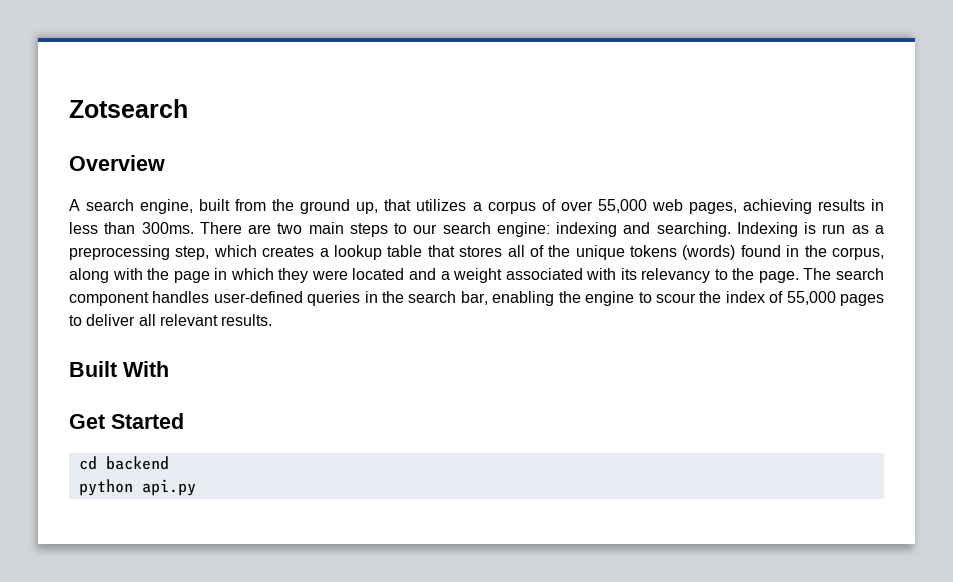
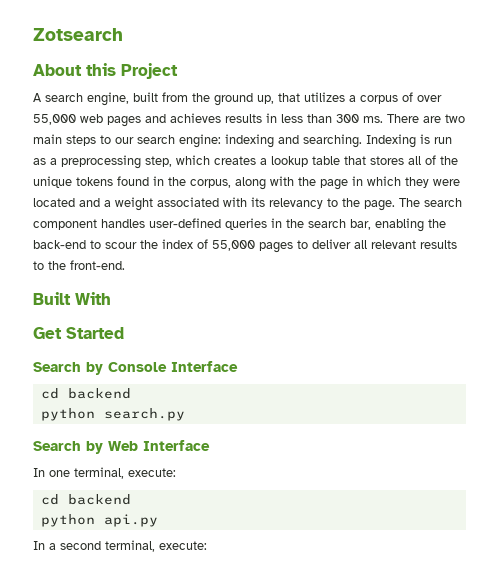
- Overview
+ About this Project
- A search engine, built from the ground up, that utilizes a corpus of over 55,000 web pages, achieving results in less than 300ms.
+ A search engine, built from the ground up, that utilizes a corpus of over 55,000 web pages and achieves results in less than 300 ms.
- Indexing is run as a preprocessing step, which creates a lookup table that stores all of the unique tokens (words) found in the corpus, along with the page in which they were located and a weight associated with its relevancy to the page.
+ Indexing is run as a preprocessing step, which creates a lookup table that stores all of the unique tokens found in the corpus, along with the page in which they were located and a weight associated with its relevancy to the page.
- The search component handles user-defined queries in the search bar, enabling the engine to scour the index of 55,000 pages to deliver all relevant results.
+ The search component handles user-defined queries in the search bar, enabling the back-end to scour the index of 55,000 pages to deliver all relevant results to the front-end.
+ Search by Console Interface
+ cd backend
+ python search.py
+ Search by Web Interface
+ In one terminal, execute:
+ In a second terminal, execute:

